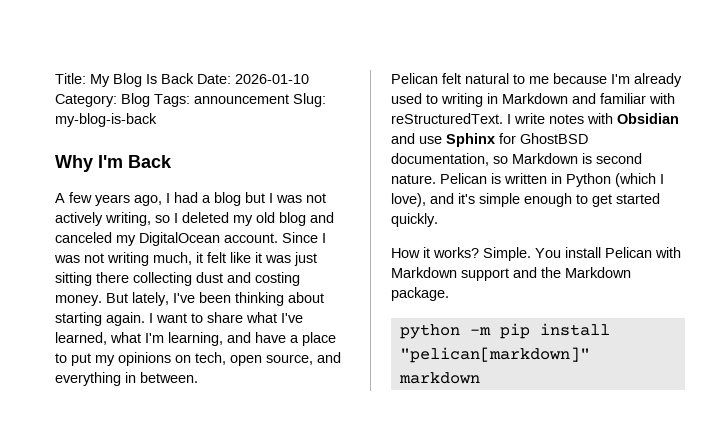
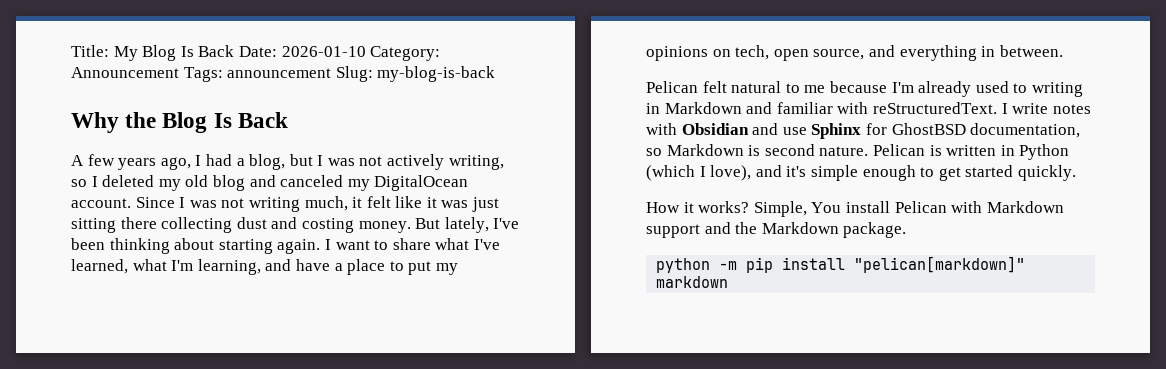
- Title: My Blog Is Back Date: 2026-01-10 Category: Blog Tags: announcement Slug: my-blog-is-back
+ Title: My Blog Is Back Date: 2026-01-10 Category: Announcement Tags: announcement Slug: my-blog-is-back
- Why I'm Back
+ Why the Blog Is Back
- A few years ago, I had a blog but I was not actively writing, so I deleted my old blog and canceled my DigitalOcean account.
+ A few years ago, I had a blog, but I was not actively writing, so I deleted my old blog and canceled my DigitalOcean account.
- Simple. You install Pelican with Markdown support and the Markdown package.
+ Simple, You install Pelican with Markdown support and the Markdown package.

